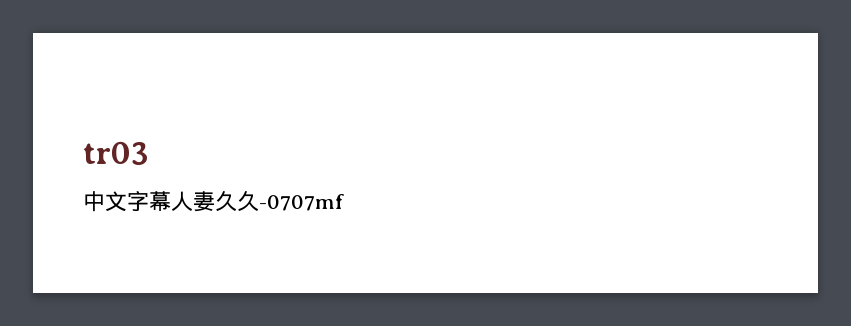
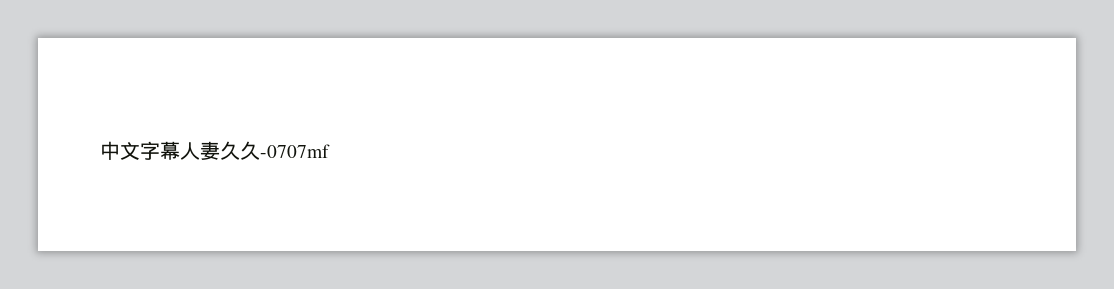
- tr03

